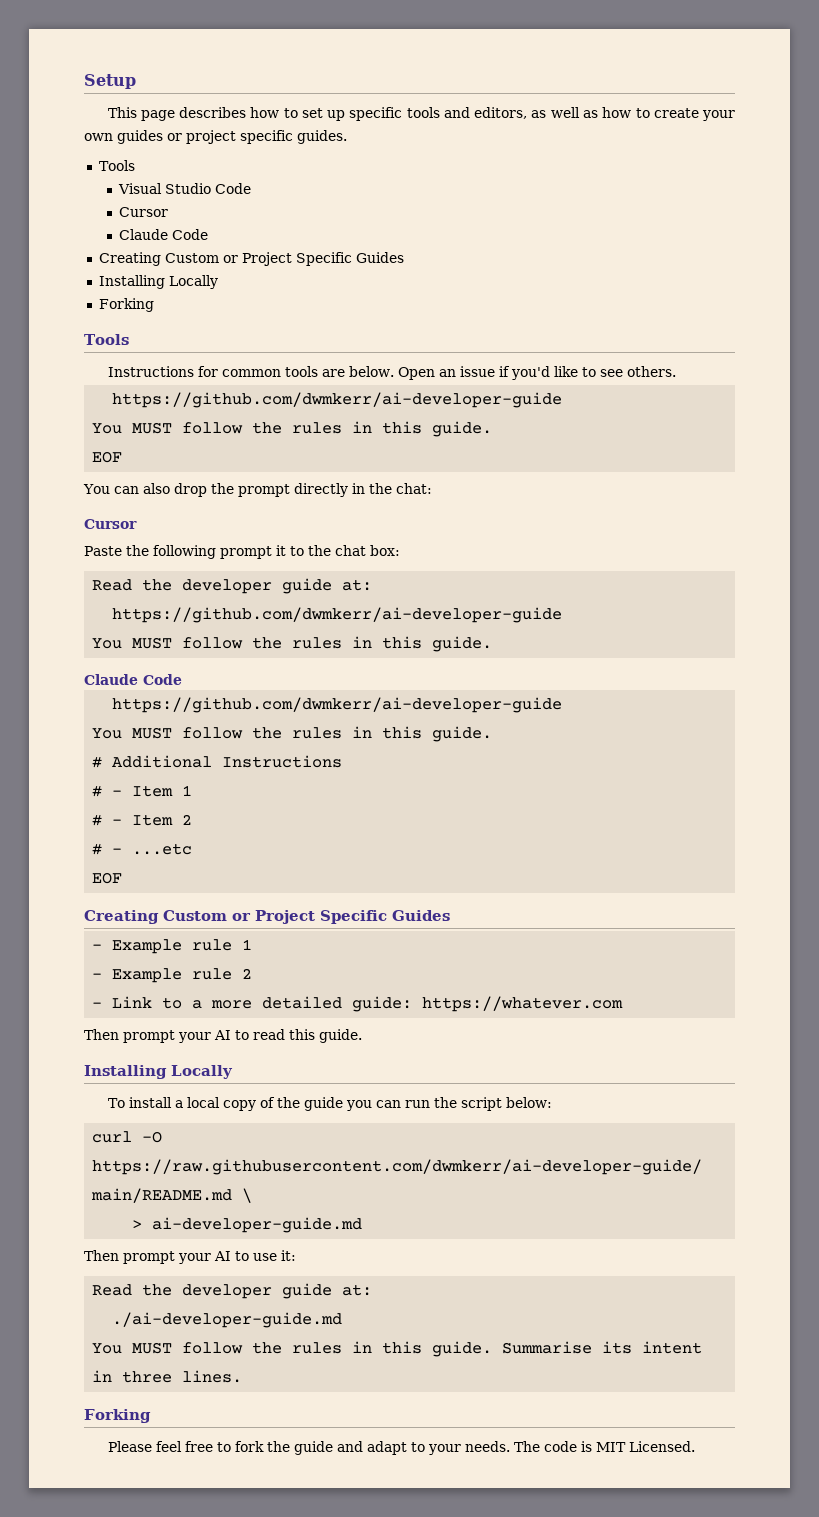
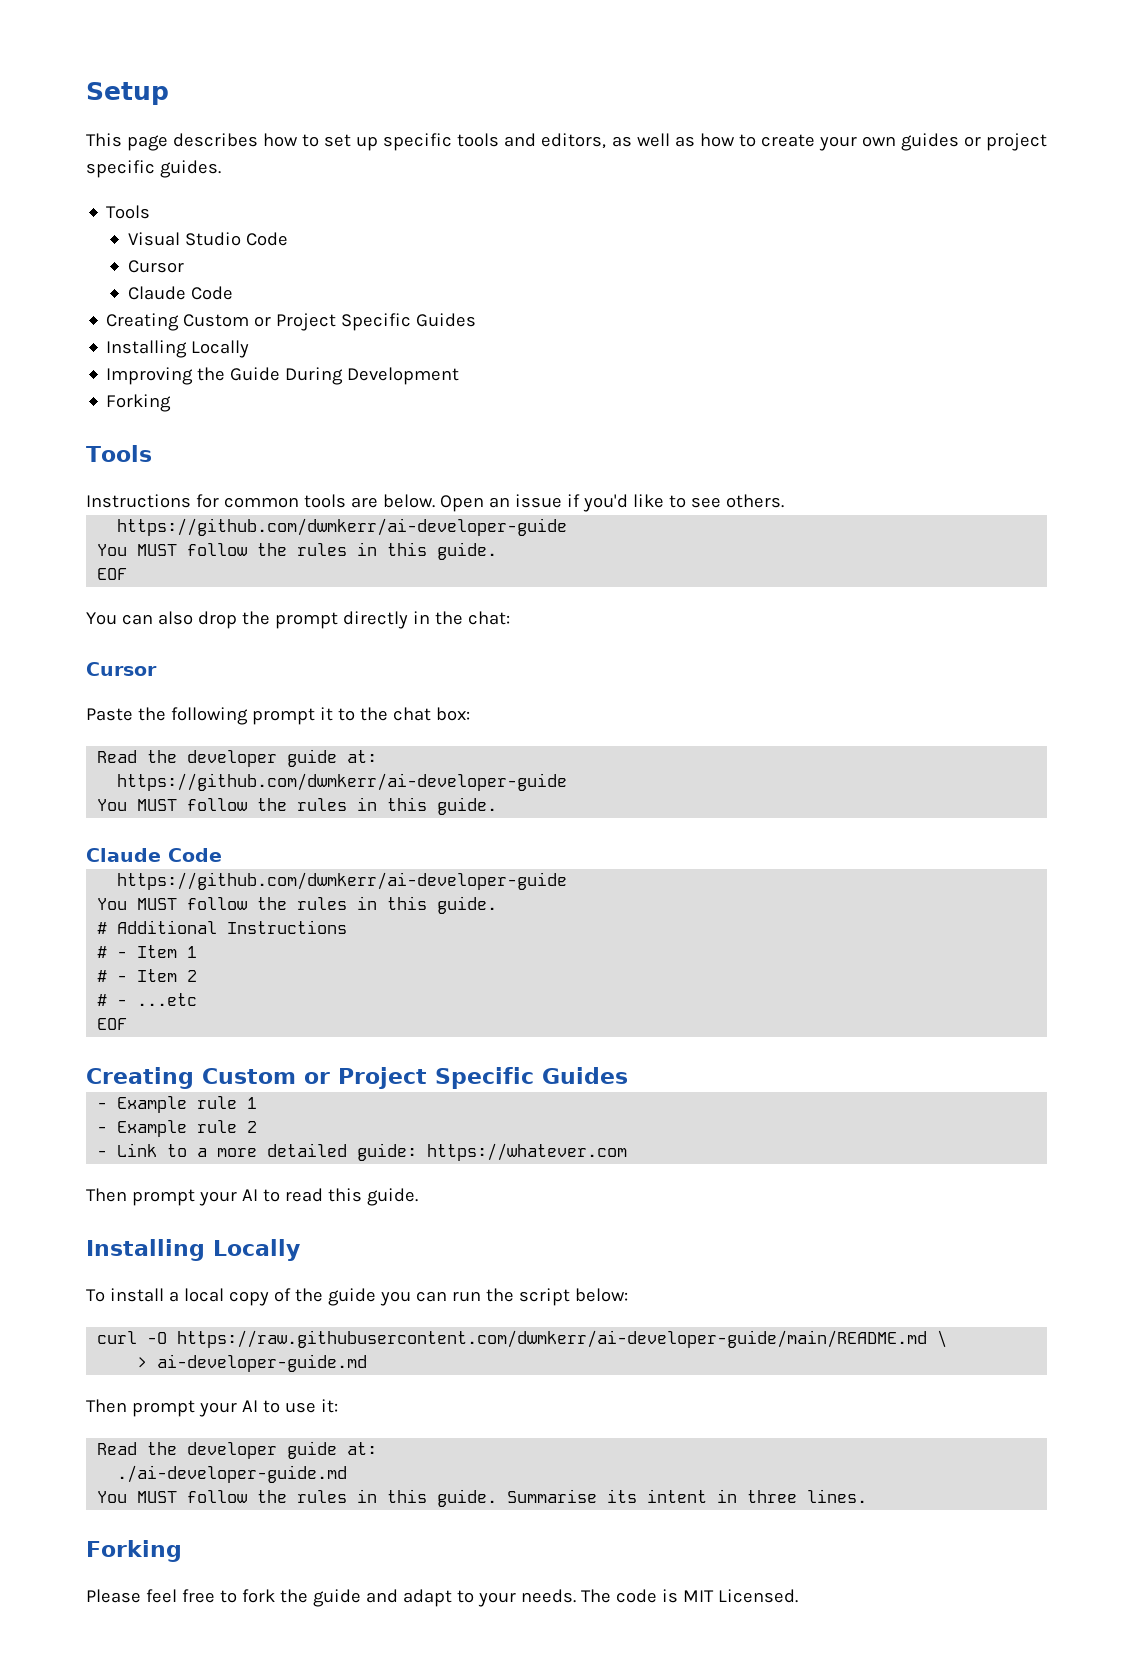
+ Improving the Guide During Development

